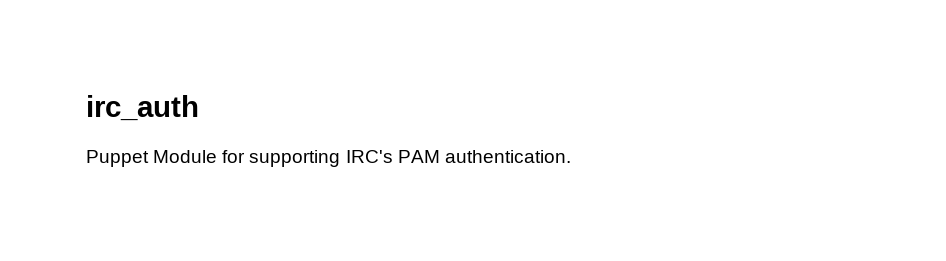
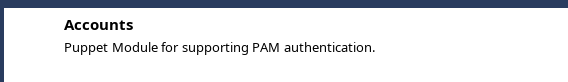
- irc_auth
+ Accounts
- Puppet Module for supporting IRC's PAM authentication.
+ Puppet Module for supporting PAM authentication.

